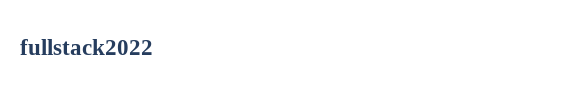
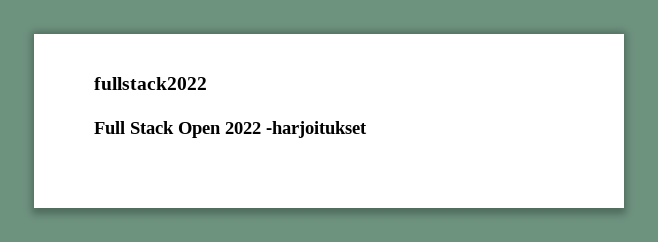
+ Full Stack Open 2022 -harjoitukset

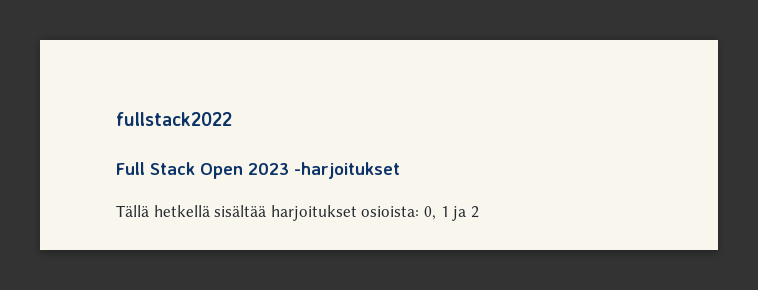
- Full Stack Open 2022 -harjoitukset
+ Full Stack Open 2023 -harjoitukset
+ Tällä hetkellä sisältää harjoitukset osioista: 0, 1 ja 2

